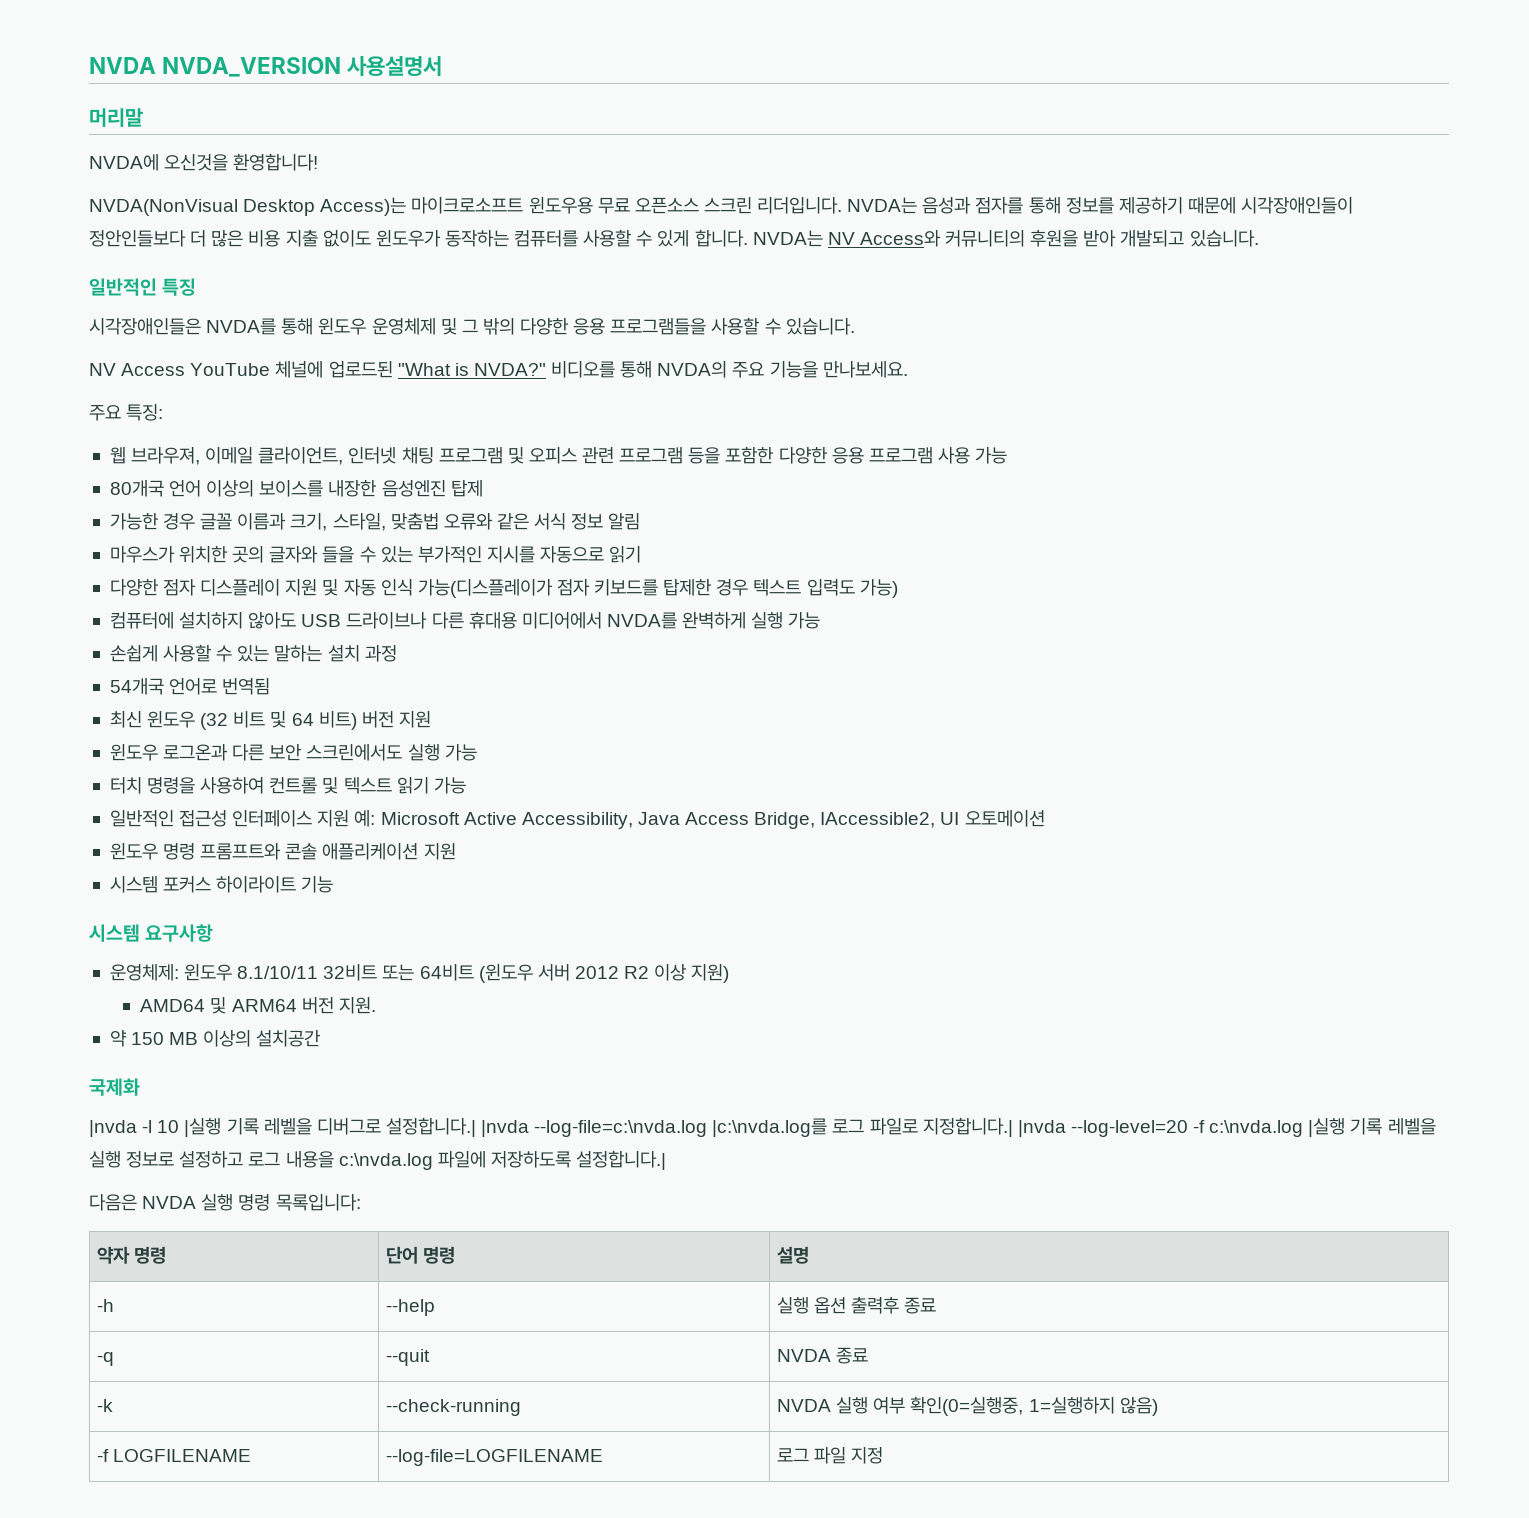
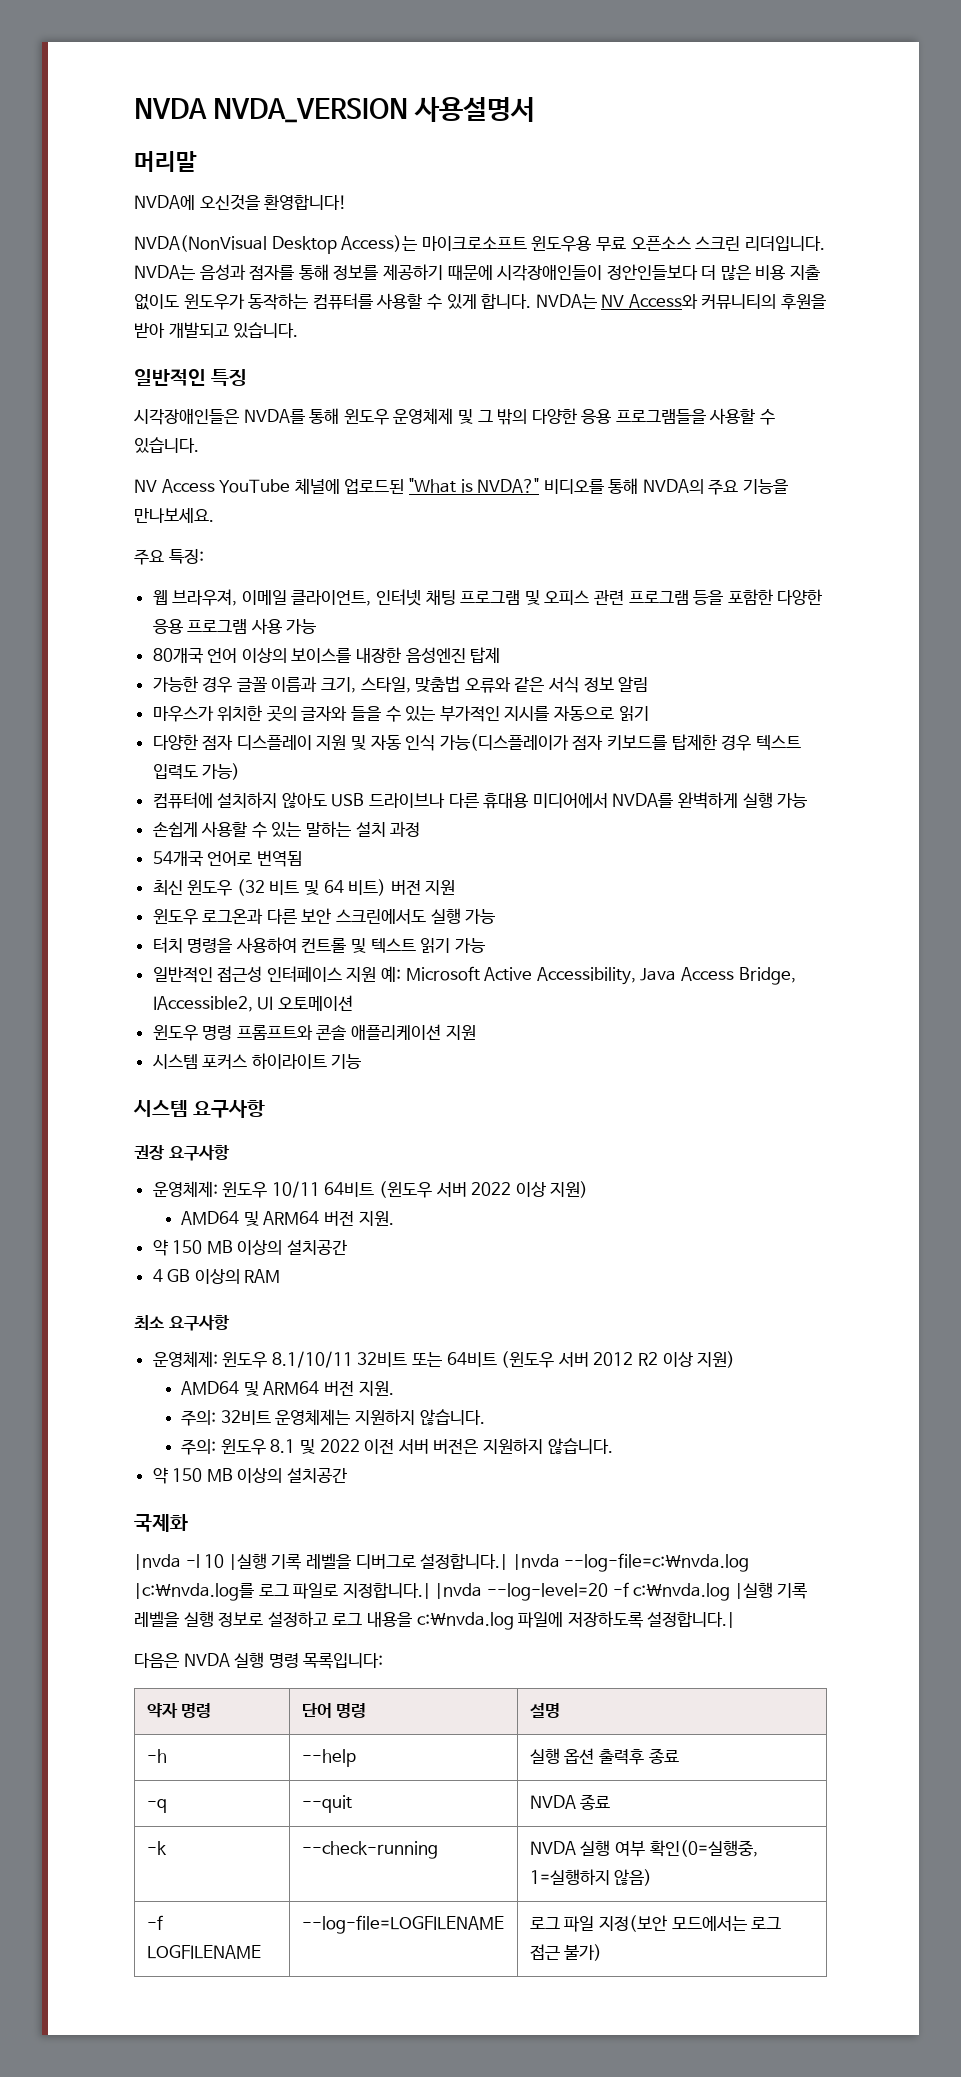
+ 권장 요구사항
+ 운영체제: 윈도우 10/11 64비트 (윈도우 서버 2022 이상 지원)
+ AMD64 및 ARM64 버전 지원.
+ 약 150 MB 이상의 설치공간
+ 4 GB 이상의 RAM
+ 최소 요구사항
+ 주의: 32비트 운영체제는 지원하지 않습니다.
+ 주의: 윈도우 8.1 및 2022 이전 서버 버전은 지원하지 않습니다.
- -f LOGFILENAME | --log-file=LOGFILENAME | 로그 파일 지정
+ -f LOGFILENAME | --log-file=LOGFILENAME | 로그 파일 지정(보안 모드에서는 로그 접근 불가)

